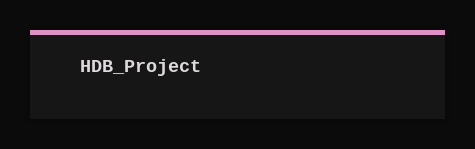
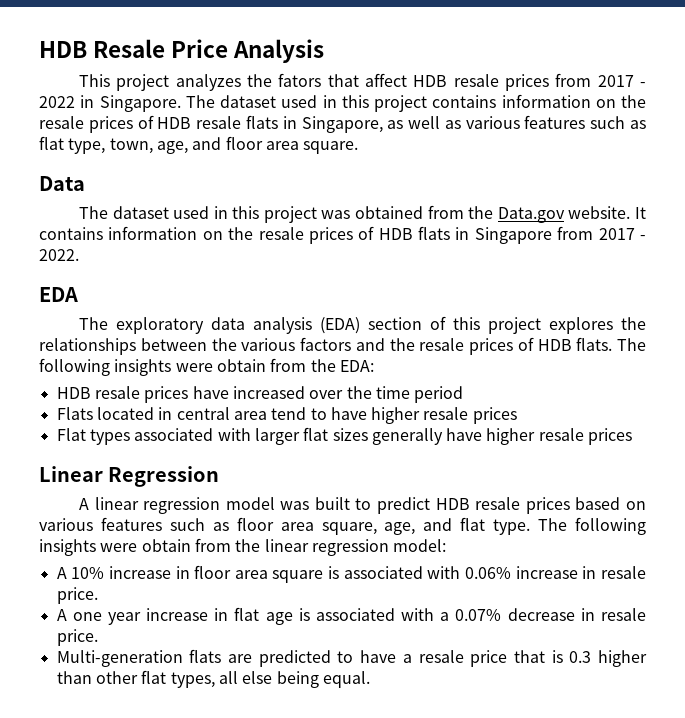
- HDB_Project
+ HDB Resale Price Analysis
+ This project analyzes the fators that affect HDB resale prices from 2017 - 2022 in Singapore. The dataset used in this project contains information on the resale prices of HDB resale flats in Singapore, as well as various features such as flat type, town, age, and floor area square.
+ Data
+ The dataset used in this project was obtained from the Data.gov website. It contains information on the resale prices of HDB flats in Singapore from 2017 - 2022.
+ EDA
+ The exploratory data analysis (EDA) section of this project explores the relationships between the various factors and the resale prices of HDB flats. The following insights were obtain from the EDA:
+ HDB resale prices have increased over the time period
+ Flats located in central area tend to have higher resale prices
+ Flat types associated with larger flat sizes generally have higher resale prices
+ Linear Regression
+ A linear regression model was built to predict HDB resale prices based on various features such as floor area square, age, and flat type. The following insights were obtain from the linear regression model:
+ A 10% increase in floor area square is associated with 0.06% increase in resale price.
+ A one year increase in flat age is associated with a 0.07% decrease in resale price.
+ Multi-generation flats are predicted to have a resale price that is 0.3 higher than other flat types, all else being equal.

